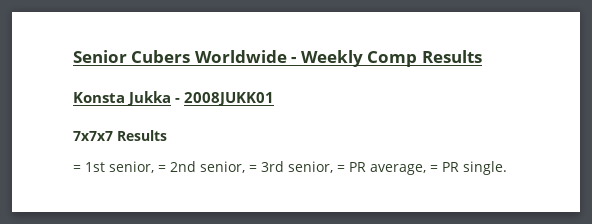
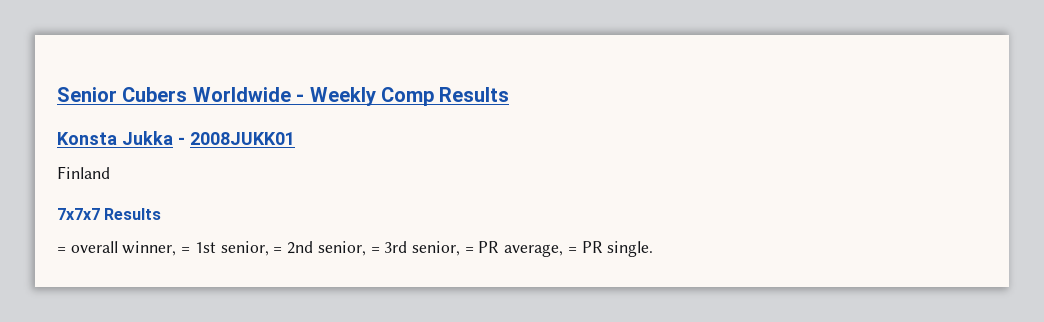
+ Finland
- = 1st senior, = 2nd senior, = 3rd senior, = PR average, = PR single.
+ = overall winner, = 1st senior, = 2nd senior, = 3rd senior, = PR average, = PR single.

